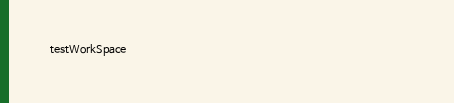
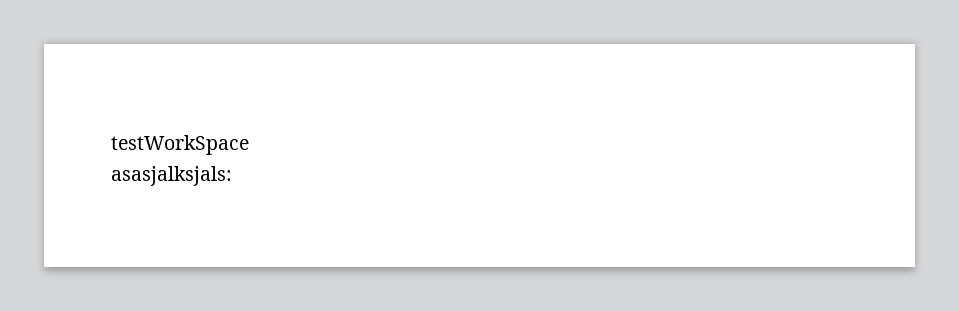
+ asasjalksjals:

